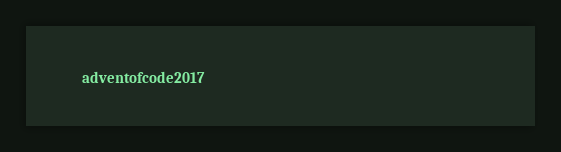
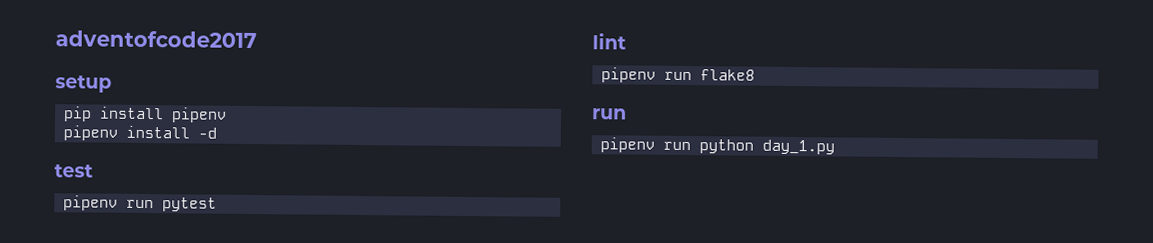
+ setup
+ pip install pipenv
+ pipenv install -d
+ test
+ pipenv run pytest
+ lint
+ pipenv run flake8
+ run
+ pipenv run python day_1.py

